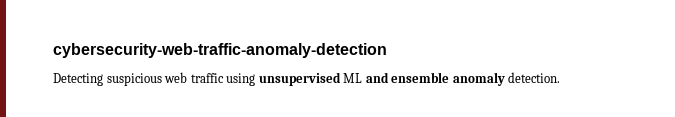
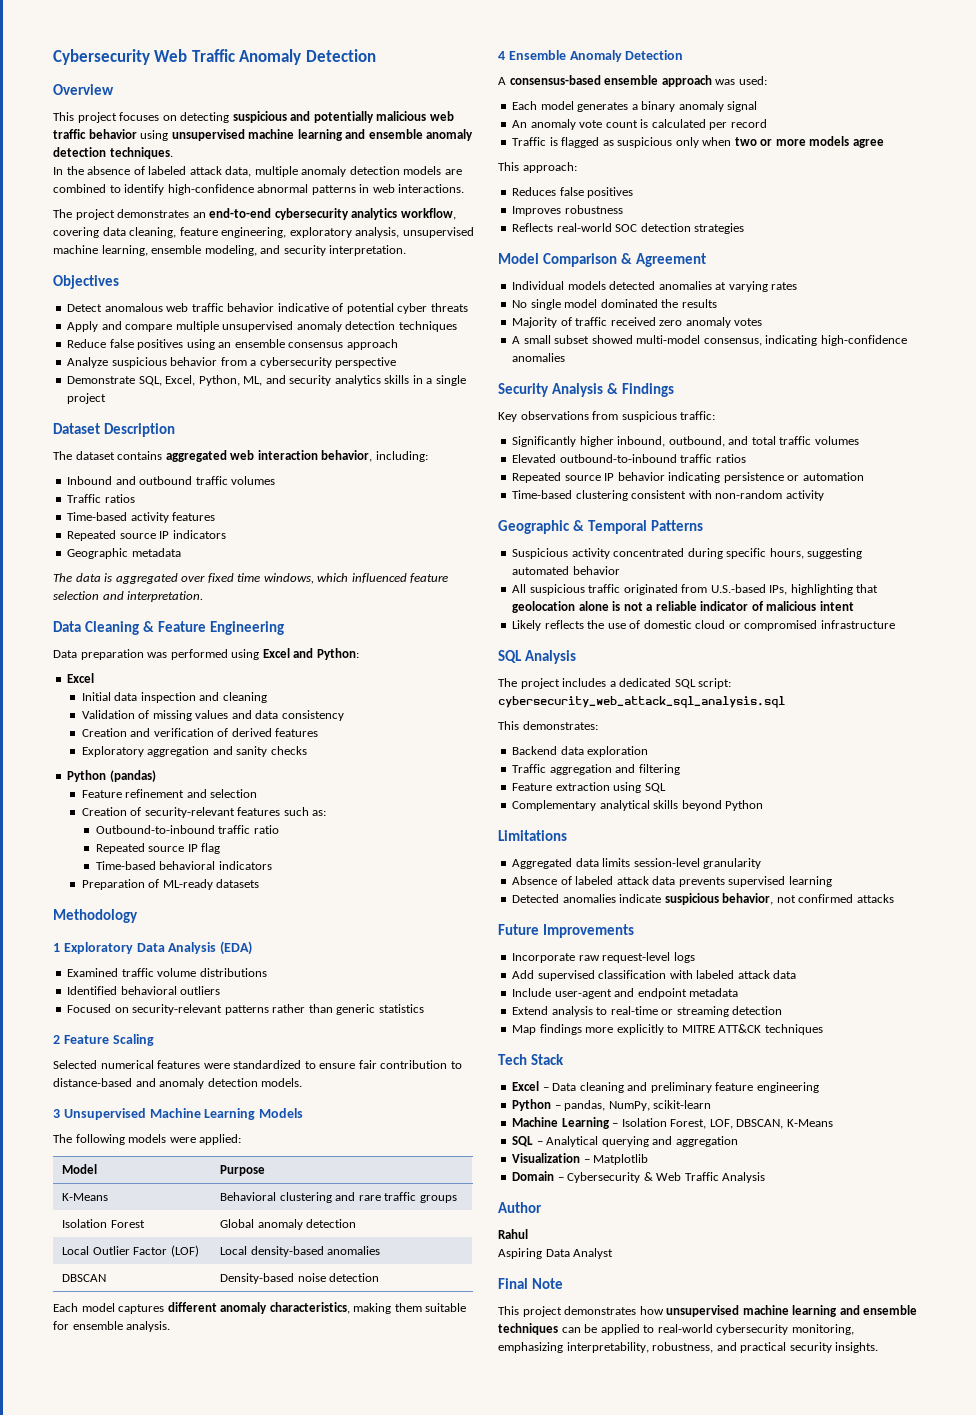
- cybersecurity-web-traffic-anomaly-detection
- Detecting suspicious web traffic using unsupervised ML and ensemble anomaly detection.
+ Cybersecurity Web Traffic Anomaly Detection
+ Overview
+ This project focuses on detecting suspicious and potentially malicious web traffic behavior using unsupervised machine learning and ensemble anomaly detection techniques.
+ In the absence of labeled attack data, multiple anomaly detection models are combined to identify high-confidence abnormal patterns in web interactions.
+ The project demonstrates an end-to-end cybersecurity analytics workflow, covering data cleaning, feature engineering, exploratory analysis, unsupervised machine learning, ensemble modeling, and security interpretation.
+ Objectives
+ Detect anomalous web traffic behavior indicative of potential cyber threats
+ Apply and compare multiple unsupervised anomaly detection techniques
+ Reduce false positives using an ensemble consensus approach
+ Analyze suspicious behavior from a cybersecurity perspective
+ Demonstrate SQL, Excel, Python, ML, and security analytics skills in a single project
+ Dataset Description
+ The dataset contains aggregated web interaction behavior, including:
+ Inbound and outbound traffic volumes
+ Traffic ratios
+ Time-based activity features
+ Repeated source IP indicators
+ Geographic metadata
+ The data is aggregated over fixed time windows, which influenced feature selection and interpretation.
+ Data Cleaning & Feature Engineering
+ Data preparation was performed using Excel and Python:
+ Excel
+ Initial data inspection and cleaning
+ Validation of missing values and data consistency
+ Creation and verification of derived features
+ Exploratory aggregation and sanity checks
+ Python (pandas)
+ Feature refinement and selection
+ Creation of security-relevant features such as:
+ Outbound-to-inbound traffic ratio
+ Repeated source IP flag
+ Time-based behavioral indicators
+ Preparation of ML-ready datasets
+ Methodology
+ 1 Exploratory Data Analysis (EDA)
+ Examined traffic volume distributions
+ Identified behavioral outliers
+ Focused on security-relevant patterns rather than generic statistics
+ 2 Feature Scaling
+ Selected numerical features were standardized to ensure fair contribution to distance-based and anomaly detection models.
+ 3 Unsupervised Machine Learning Models
+ The following models were applied:
+ Model | Purpose
+ K-Means | Behavioral clustering and rare traffic groups
+ Isolation Forest | Global anomaly detection
+ Local Outlier Factor (LOF) | Local density-based anomalies
+ DBSCAN | Density-based noise detection
+ Each model captures different anomaly characteristics, making them suitable for ensemble analysis.
+ 4 Ensemble Anomaly Detection
+ A consensus-based ensemble approach was used:
+ Each model generates a binary anomaly signal
+ An anomaly vote count is calculated per record
+ Traffic is flagged as suspicious only when two or more models agree
+ This approach:
+ Reduces false positives
+ Improves robustness
+ Reflects real-world SOC detection strategies
+ Model Comparison & Agreement
+ Individual models detected anomalies at varying rates
+ No single model dominated the results
+ Majority of traffic received zero anomaly votes
+ A small subset showed multi-model consensus, indicating high-confidence anomalies
+ Security Analysis & Findings
+ Key observations from suspicious traffic:
+ Significantly higher inbound, outbound, and total traffic volumes
+ Elevated outbound-to-inbound traffic ratios
+ Repeated source IP behavior indicating persistence or automation
+ Time-based clustering consistent with non-random activity
+ Geographic & Temporal Patterns
+ Suspicious activity concentrated during specific hours, suggesting automated behavior
+ All suspicious traffic originated from U.S.-based IPs, highlighting that geolocation alone is not a reliable indicator of malicious intent
+ Likely reflects the use of domestic cloud or compromised infrastructure
+ SQL Analysis
+ The project includes a dedicated SQL script: cybersecurity_web_attack_sql_analysis.sql
+ This demonstrates:
+ Backend data exploration
+ Traffic aggregation and filtering
+ Feature extraction using SQL
+ Complementary analytical skills beyond Python
+ Limitations
+ Aggregated data limits session-level granularity
+ Absence of labeled attack data prevents supervised learning
+ Detected anomalies indicate suspicious behavior, not confirmed attacks
+ Future Improvements
+ Incorporate raw request-level logs
+ Add supervised classification with labeled attack data
+ Include user-agent and endpoint metadata
+ Extend analysis to real-time or streaming detection
+ Map findings more explicitly to MITRE ATT&CK techniques
+ Tech Stack
+ Excel – Data cleaning and preliminary feature engineering
+ Python – pandas, NumPy, scikit-learn
+ Machine Learning – Isolation Forest, LOF, DBSCAN, K-Means
+ SQL – Analytical querying and aggregation
+ Visualization – Matplotlib
+ Domain – Cybersecurity & Web Traffic Analysis
+ Author
+ Rahul
+ Aspiring Data Analyst
+ Final Note
+ This project demonstrates how unsupervised machine learning and ensemble techniques can be applied to real-world cybersecurity monitoring, emphasizing interpretability, robustness, and practical security insights.

